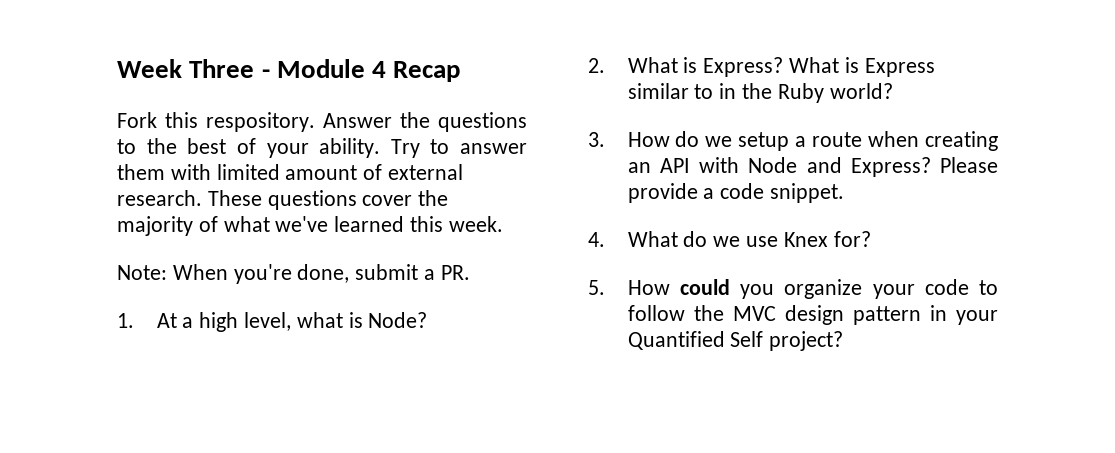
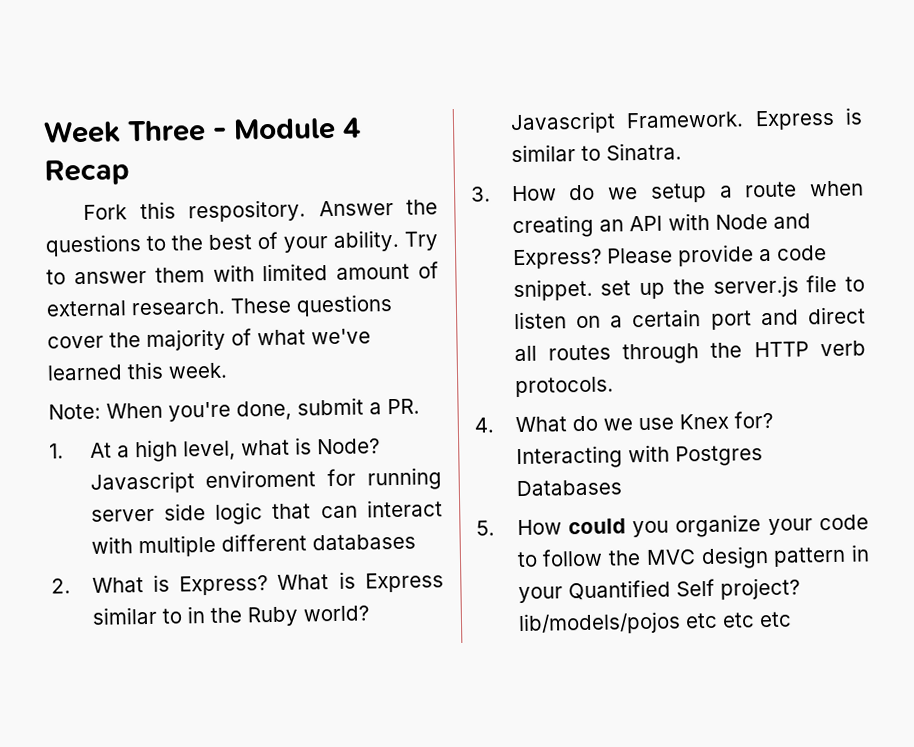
+ Javascript enviroment for running server side logic that can interact with multiple different databases
+ Javascript Framework. Express is similar to Sinatra.
- Please provide a code snippet.
+ Please provide a code snippet. set up the server.js file to listen on a certain port and direct all routes through the HTTP verb protocols.
+ Interacting with Postgres Databases
- 5. How could you organize your code to follow the MVC design pattern in your Quantified Self project?
+ 5. How could you organize your code to follow the MVC design pattern in your Quantified Self project? lib/models/pojos etc etc etc

